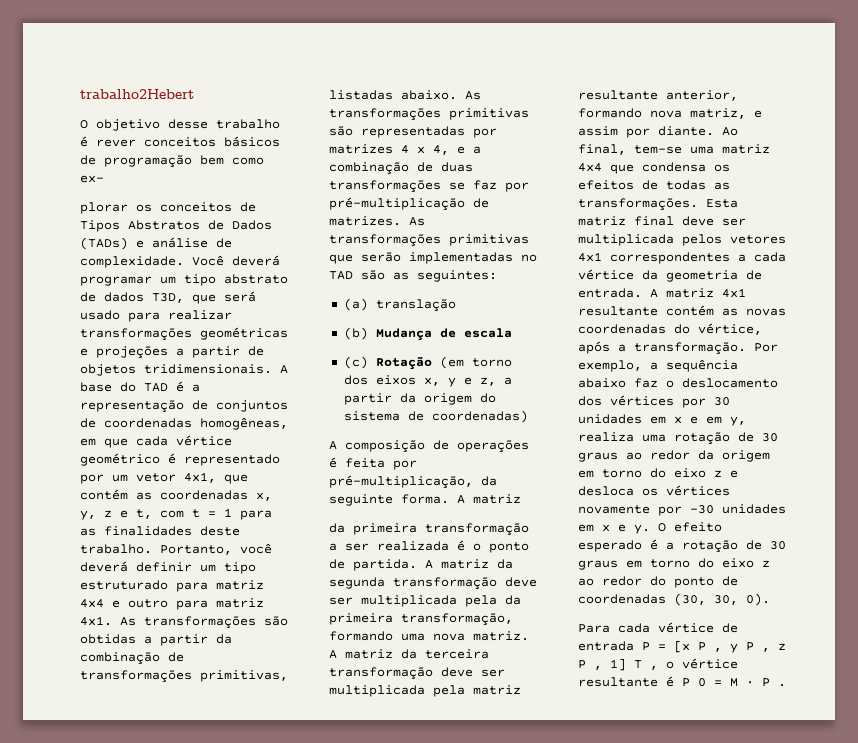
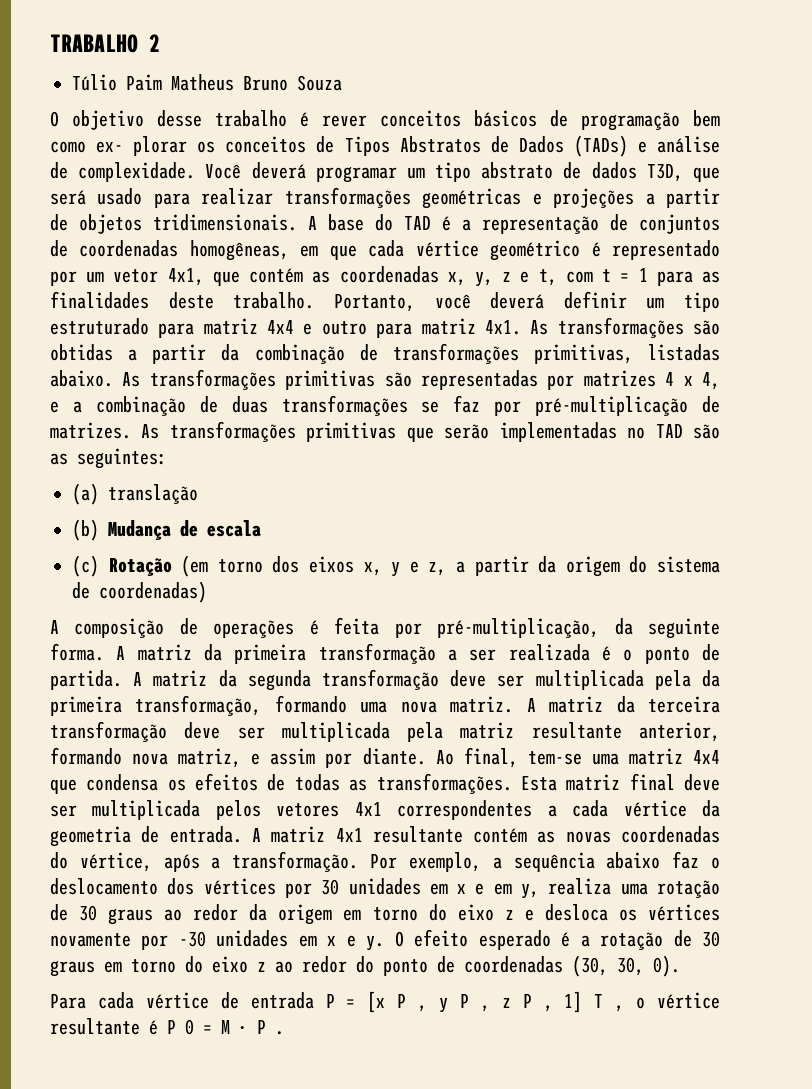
- trabalho2Hebert
+ TRABALHO 2
+ Túlio Paim Matheus Bruno Souza
- O objetivo desse trabalho é rever conceitos básicos de programação bem como ex-
- plorar os conceitos de Tipos Abstratos de Dados (TADs) e análise de complexidade.
+ O objetivo desse trabalho é rever conceitos básicos de programação bem como ex- plorar os conceitos de Tipos Abstratos de Dados (TADs) e análise de complexidade.
- A composição de operações é feita por pré-multiplicação, da seguinte forma. A matriz
- da primeira transformação a ser realizada é o ponto de partida.
+ A composição de operações é feita por pré-multiplicação, da seguinte forma. A matriz da primeira transformação a ser realizada é o ponto de partida.

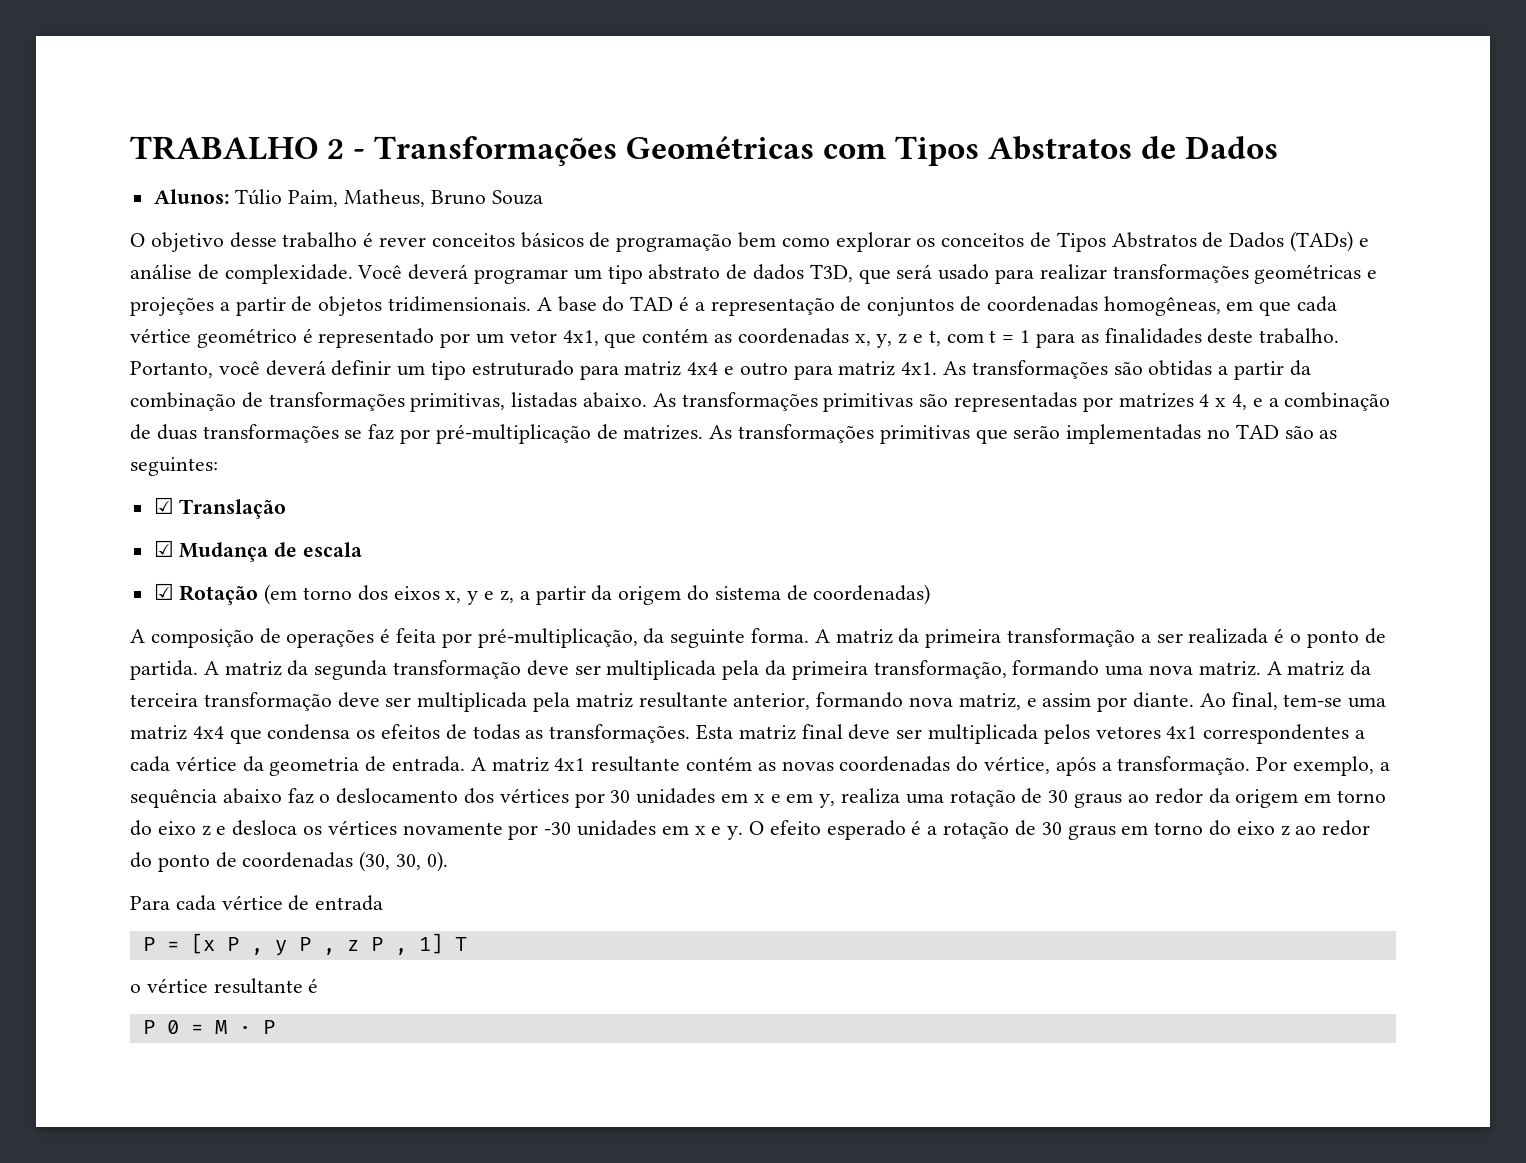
- TRABALHO 2
- Túlio Paim Matheus Bruno Souza
+ TRABALHO 2 - Transformações Geométricas com Tipos Abstratos de Dados
+ Alunos: Túlio Paim, Matheus, Bruno Souza
- O objetivo desse trabalho é rever conceitos básicos de programação bem como ex- plorar os conceitos de Tipos Abstratos de Dados (TADs) e análise de complexidade.
+ O objetivo desse trabalho é rever conceitos básicos de programação bem como explorar os conceitos de Tipos Abstratos de Dados (TADs) e análise de complexidade.
- (a) translação
- (b) Mudança de escala
+ ☑ Translação
+ ☑ Mudança de escala
- (c) Rotação (em torno dos eixos x, y e z, a partir da origem do sistema de coordenadas)
+ ☑ Rotação (em torno dos eixos x, y e z, a partir da origem do sistema de coordenadas)
- Para cada vértice de entrada P = [x P , y P , z P , 1] T , o vértice resultante é P 0 = M · P .
+ Para cada vértice de entrada
+ P = [x P , y P , z P , 1] T
+ o vértice resultante é
+ P 0 = M · P

